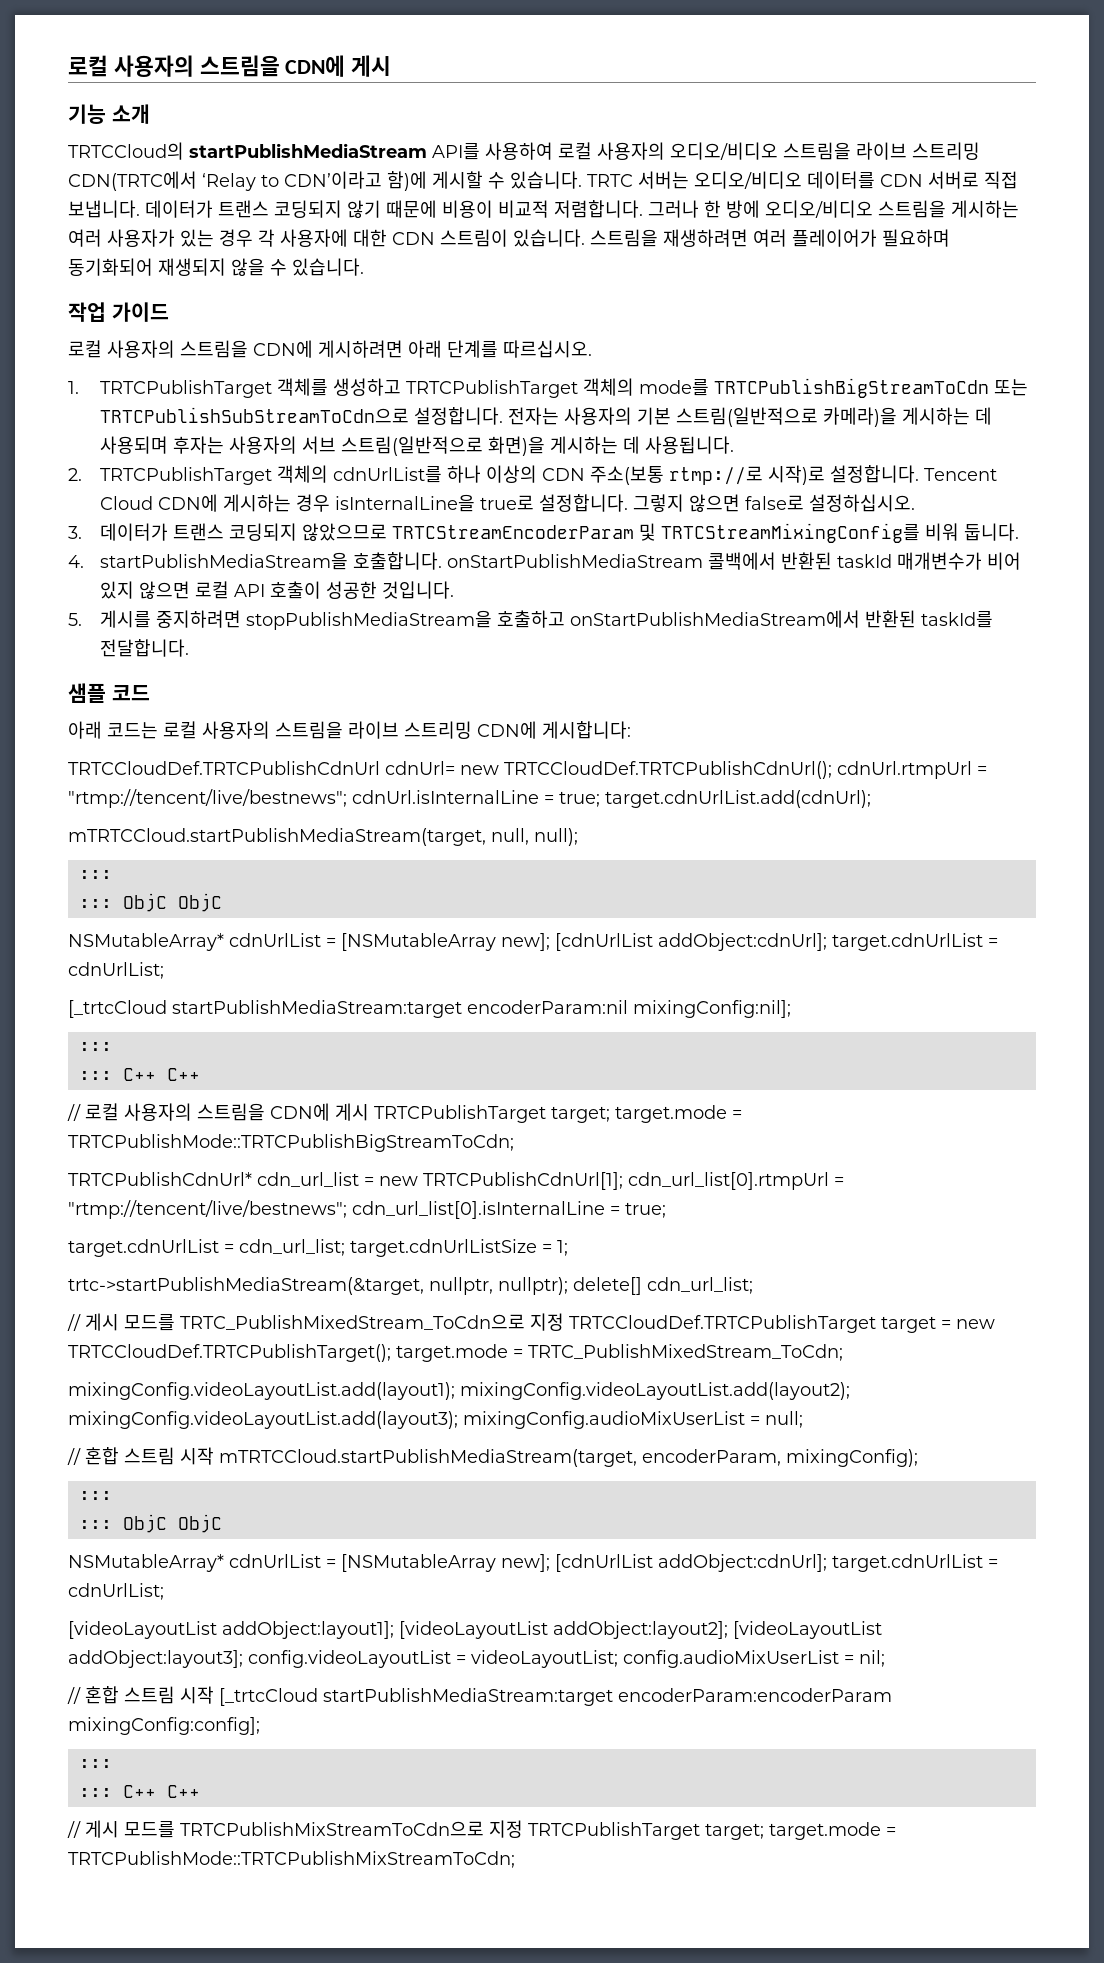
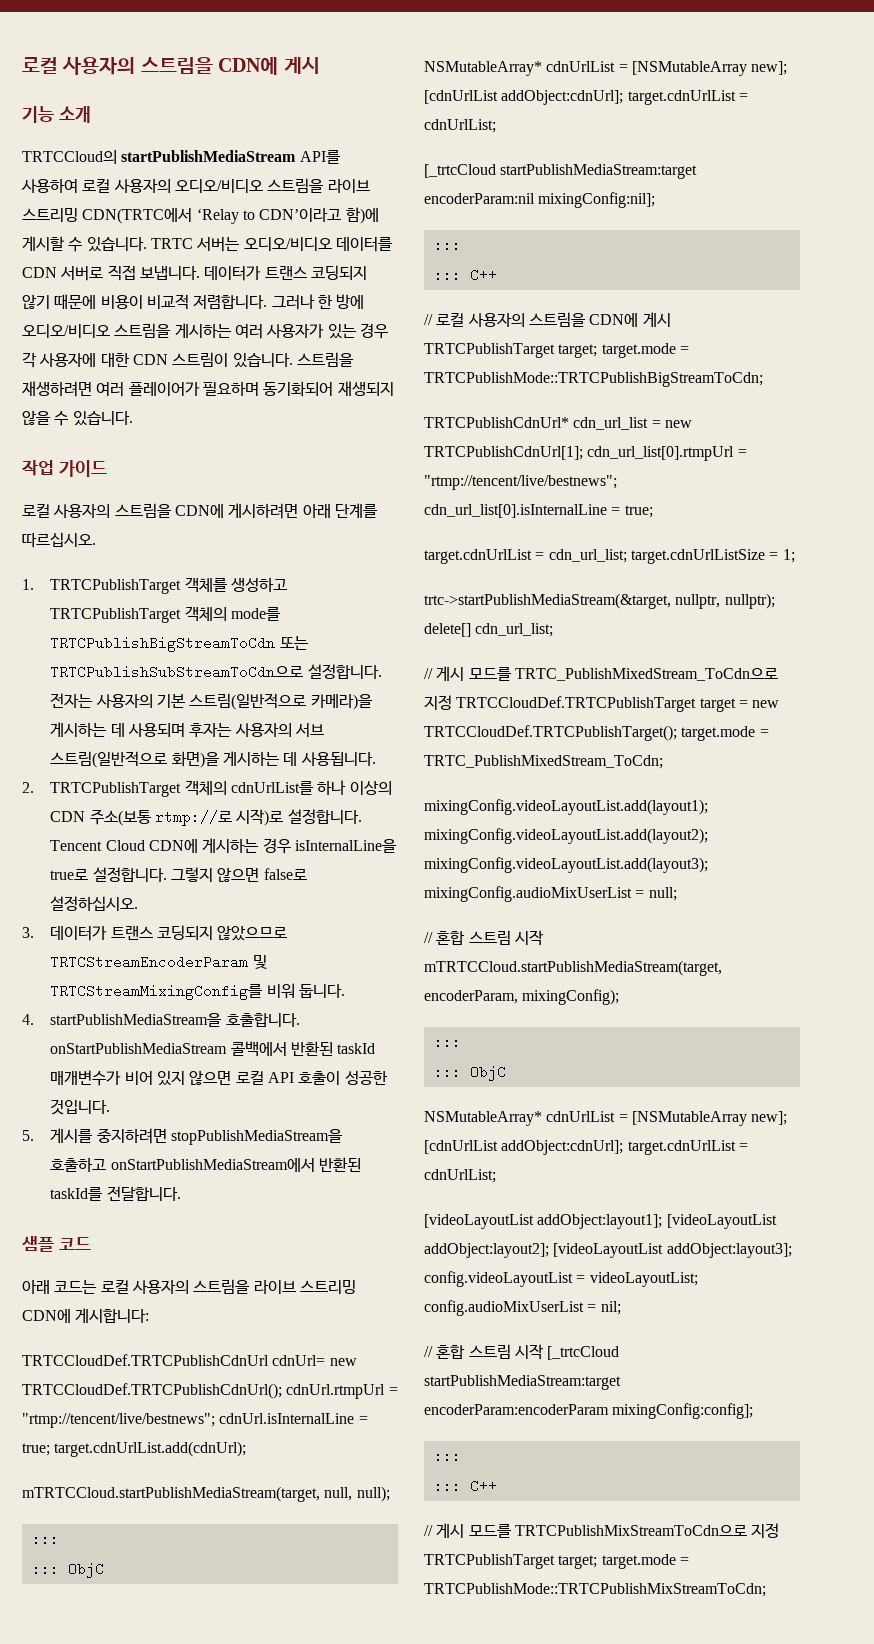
  mTRTCCloud.startPublishMediaStream(target, null, null);
  :::
- ::: ObjC ObjC
+ ::: ObjC
  [_trtcCloud startPublishMediaStream:target encoderParam:nil mixingConfig:nil];
  :::
- ::: C++ C++
+ ::: C++
  // 혼합 스트림 시작 mTRTCCloud.startPublishMediaStream(target, encoderParam, mixingConfig);
  :::
- ::: ObjC ObjC
+ ::: ObjC
  // 혼합 스트림 시작 [_trtcCloud startPublishMediaStream:target encoderParam:encoderParam mixingConfig:config];
  :::
- ::: C++ C++
+ ::: C++

